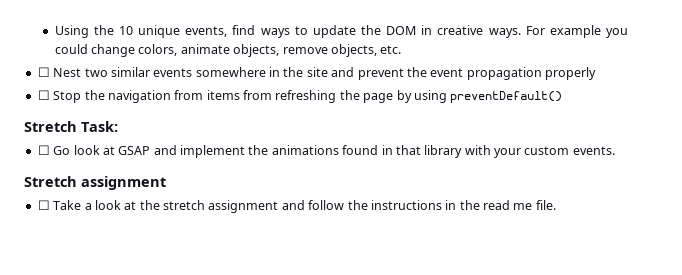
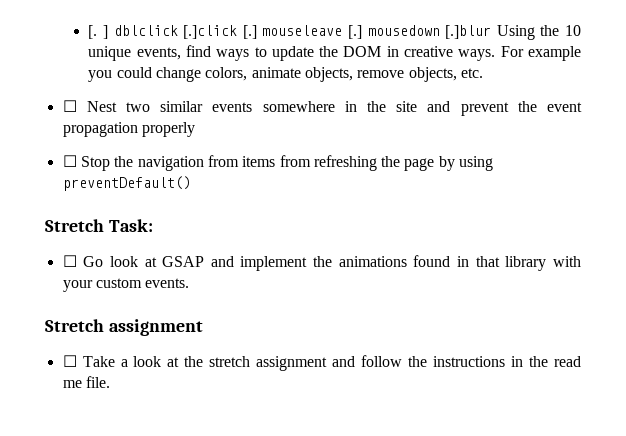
- Using the 10 unique events, find ways to update the DOM in creative ways.
+ [. ] dblclick [.]click [.] mouseleave [.] mousedown [.]blur Using the 10 unique events, find ways to update the DOM in creative ways.

